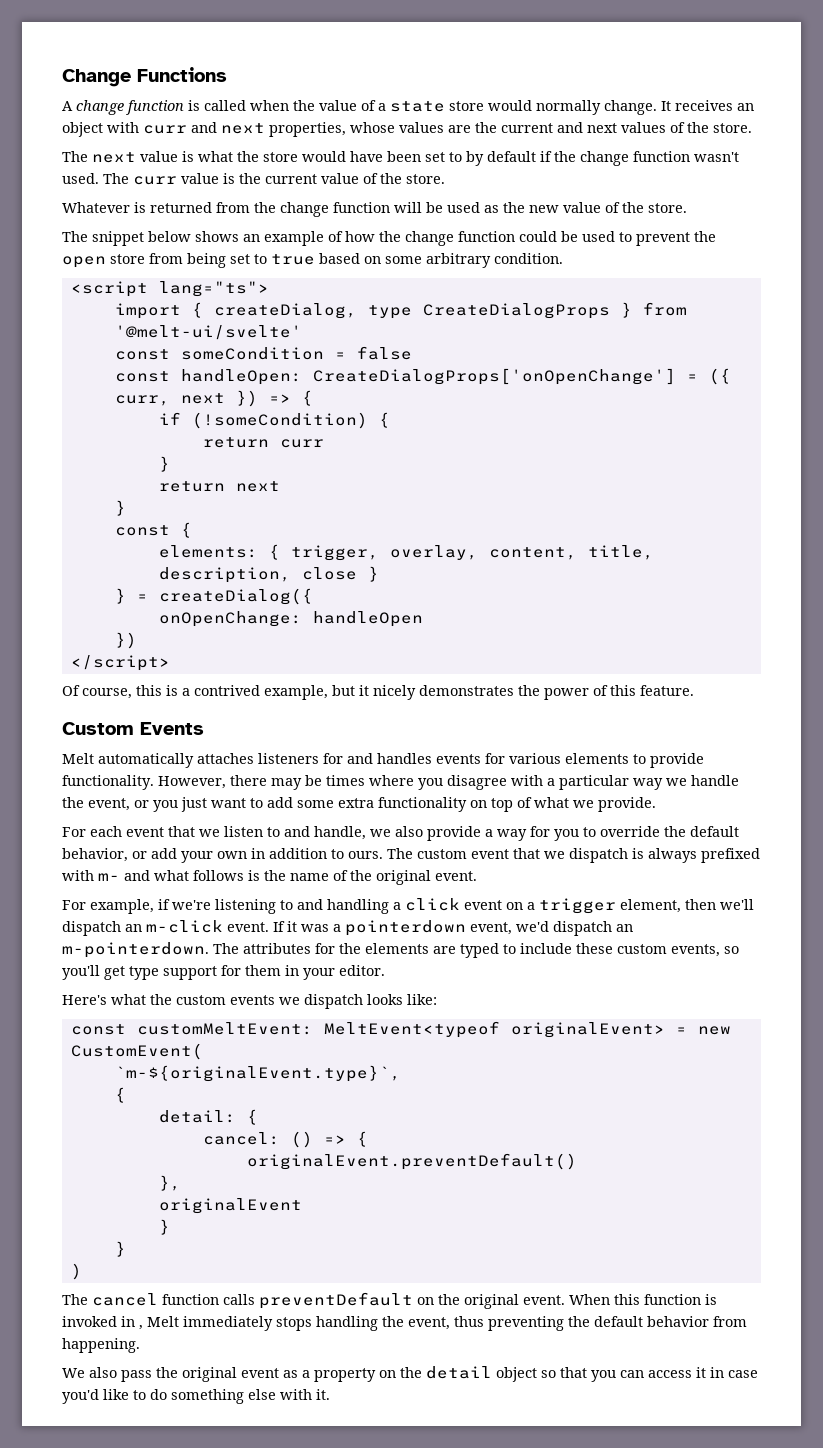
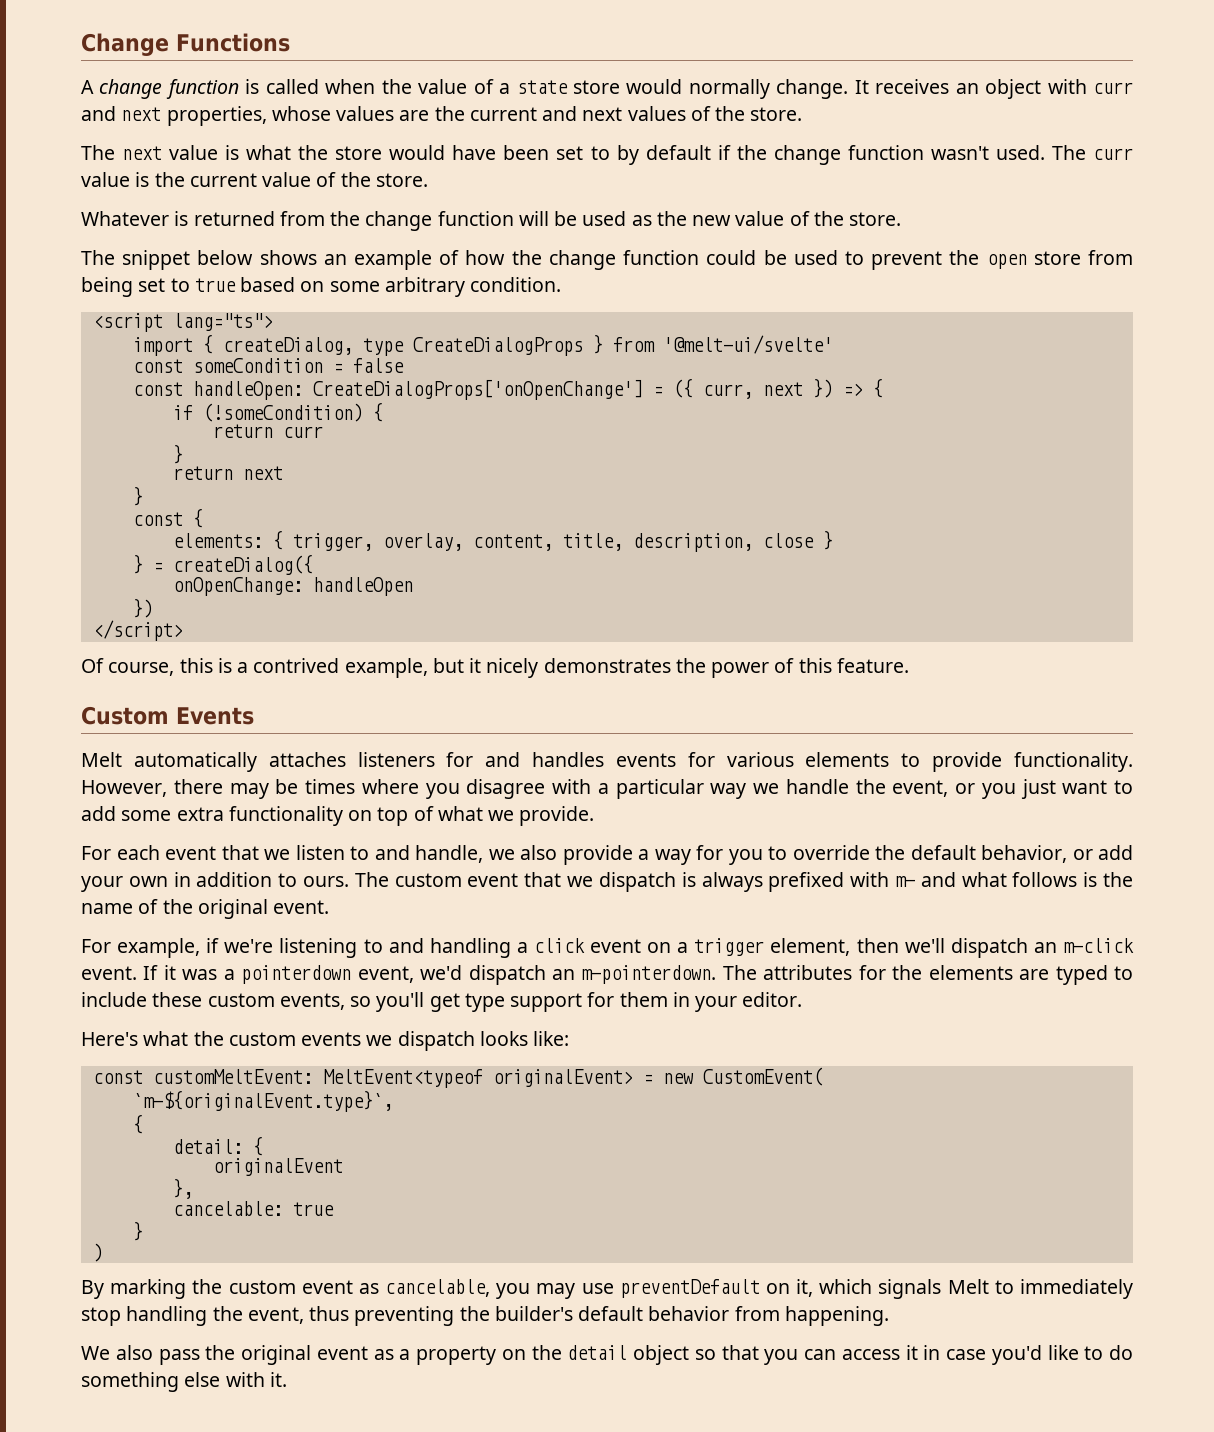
- cancel: () => {
- originalEvent.preventDefault()
+ originalEvent
- originalEvent
- }
+ cancelable: true
- The cancel function calls preventDefault on the original event. When this function is invoked in , Melt immediately stops handling the event, thus preventing the default behavior from happening.
+ By marking the custom event as cancelable, you may use preventDefault on it, which signals Melt to immediately stop handling the event, thus preventing the builder's default behavior from happening.

